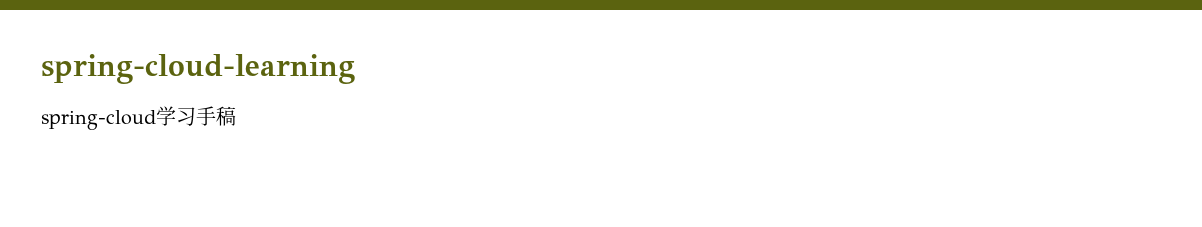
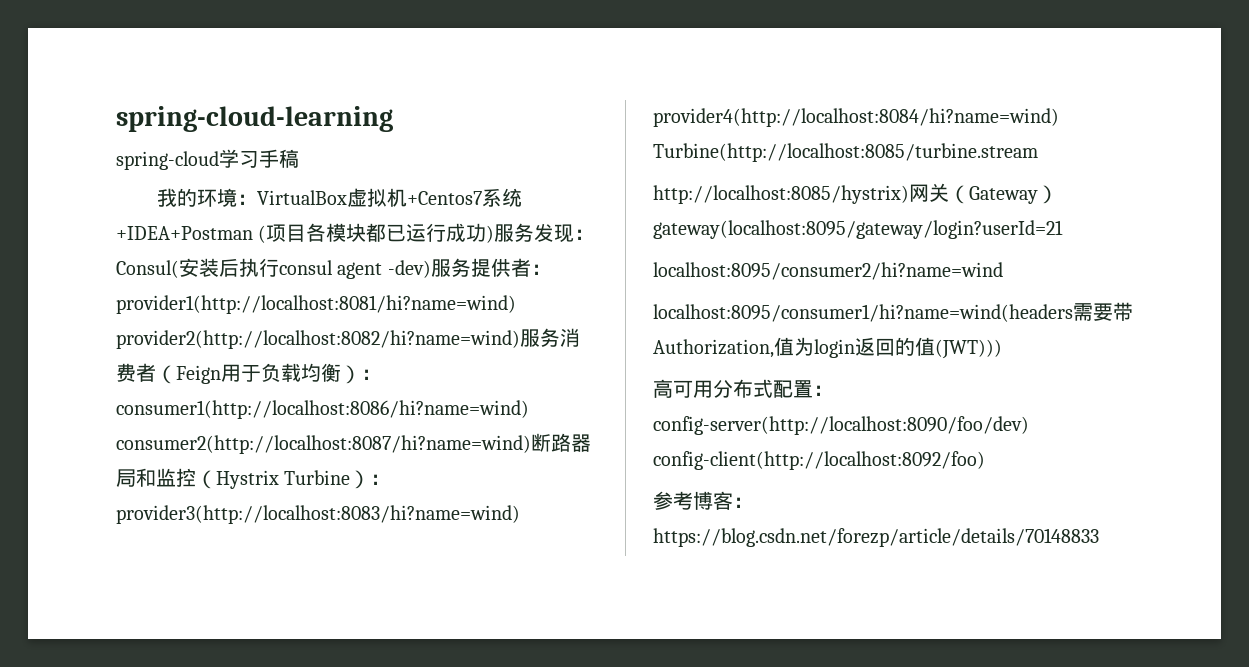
+ 我的环境：VirtualBox虚拟机+Centos7系统+IDEA+Postman (项目各模块都已运行成功)服务发现：Consul(安装后执行consul agent -dev)服务提供者：provider1(http://localhost:8081/hi?name=wind) provider2(http://localhost:8082/hi?name=wind)服务消费者（Feign用于负载均衡）：consumer1(http://localhost:8086/hi?name=wind) consumer2(http://localhost:8087/hi?name=wind)断路器局和监控（Hystrix Turbine）：provider3(http://localhost:8083/hi?name=wind) provider4(http://localhost:8084/hi?name=wind) Turbine(http://localhost:8085/turbine.stream
+ http://localhost:8085/hystrix)网关（Gateway）gateway(localhost:8095/gateway/login?userId=21
+ localhost:8095/consumer2/hi?name=wind
+ localhost:8095/consumer1/hi?name=wind(headers需要带Authorization,值为login返回的值(JWT)))
+ 高可用分布式配置：config-server(http://localhost:8090/foo/dev) config-client(http://localhost:8092/foo)
+ 参考博客：https://blog.csdn.net/forezp/article/details/70148833

